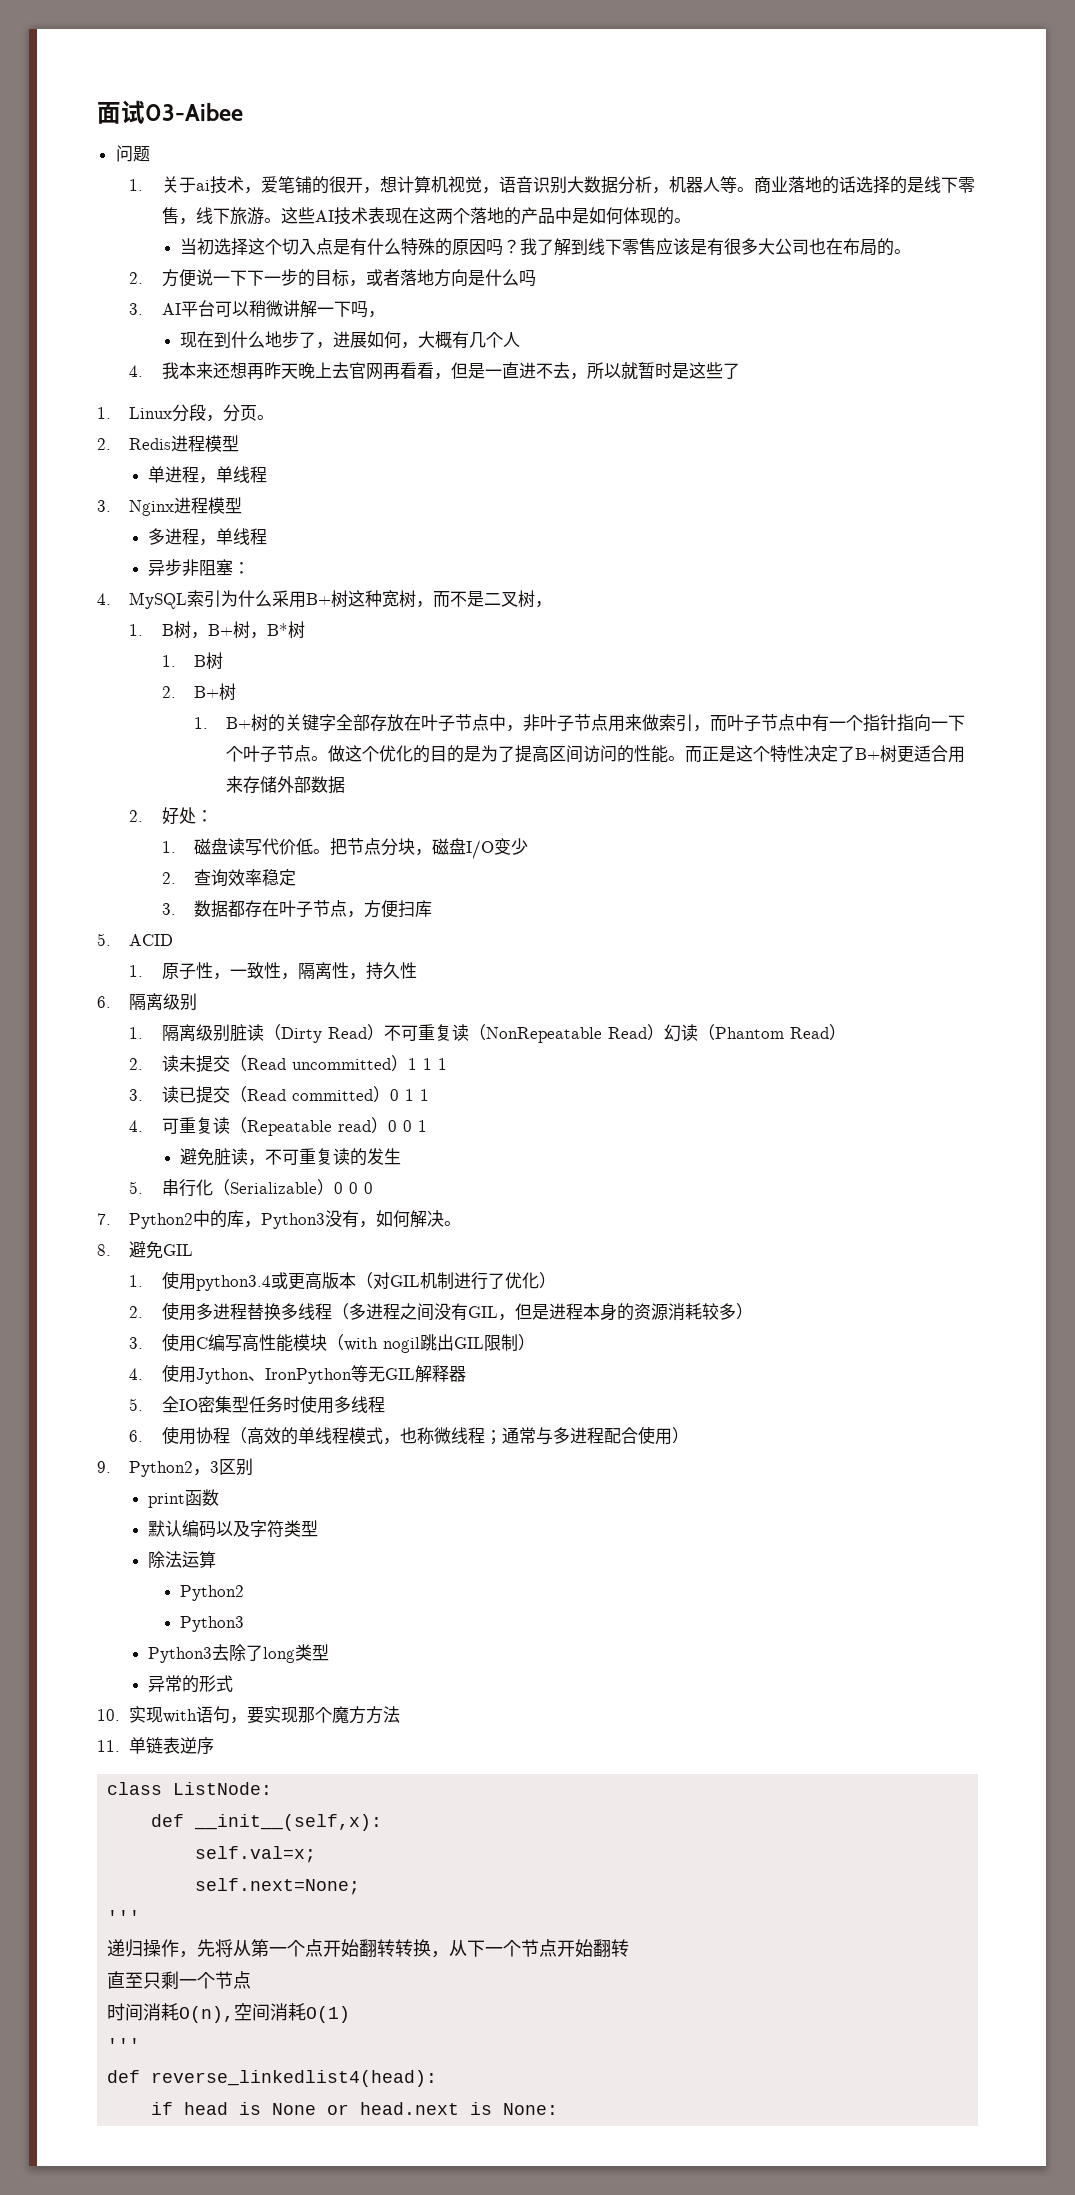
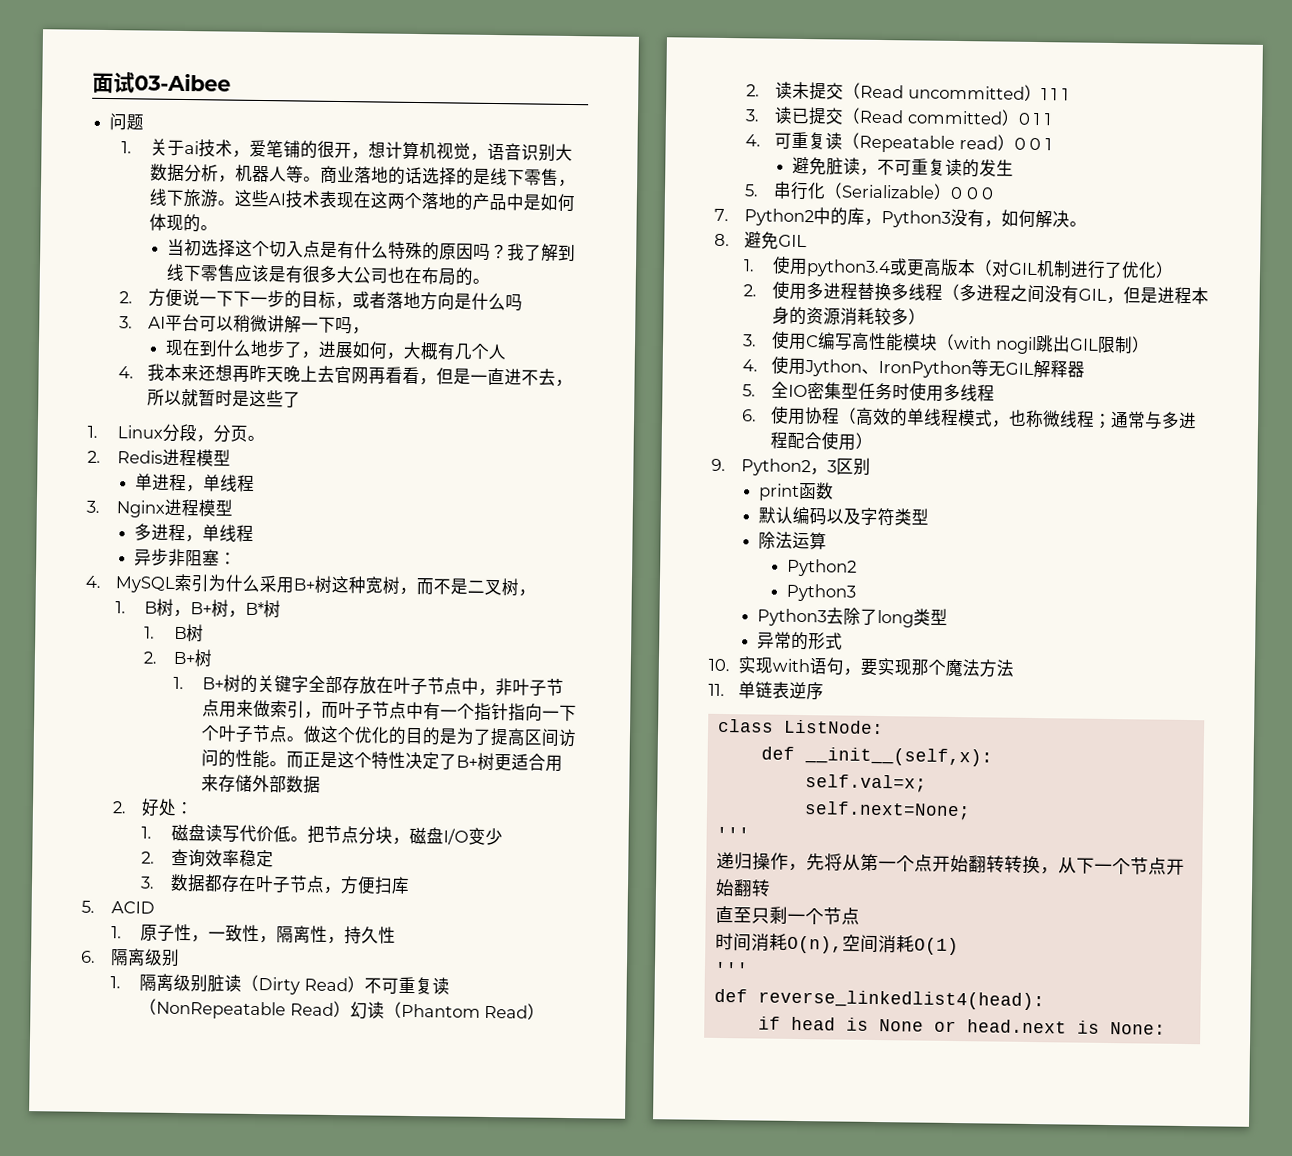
- 10.实现with语句，要实现那个魔方方法
+ 10.实现with语句，要实现那个魔法方法

